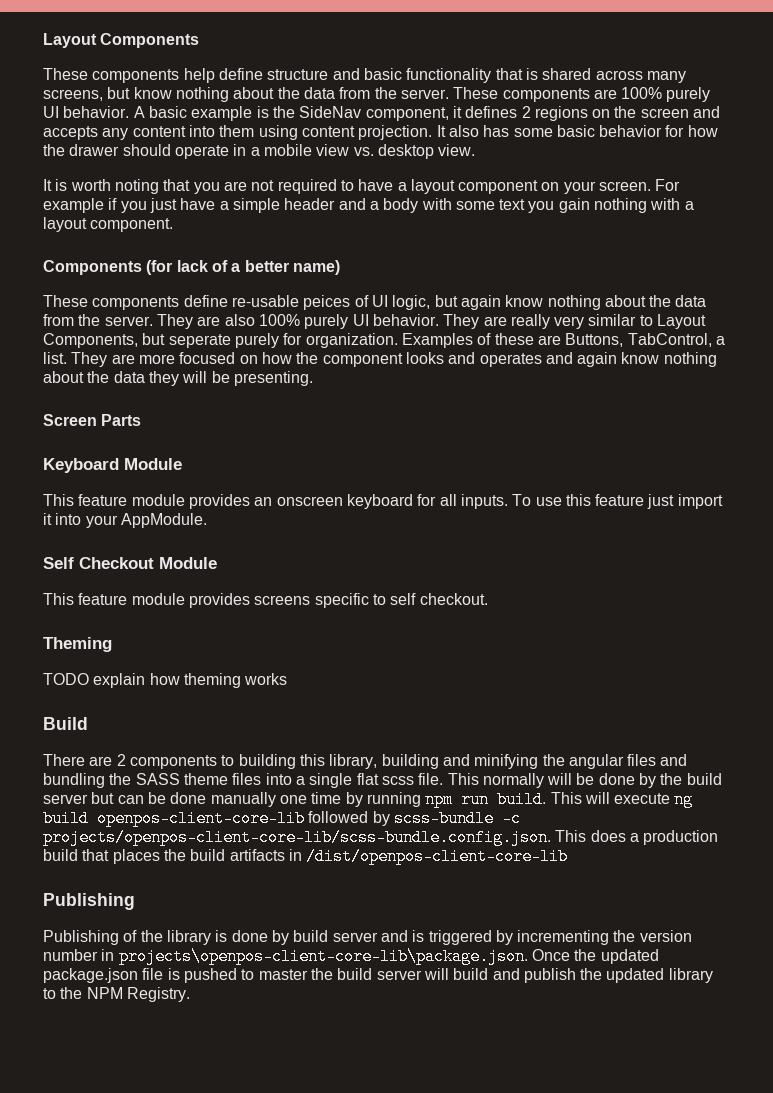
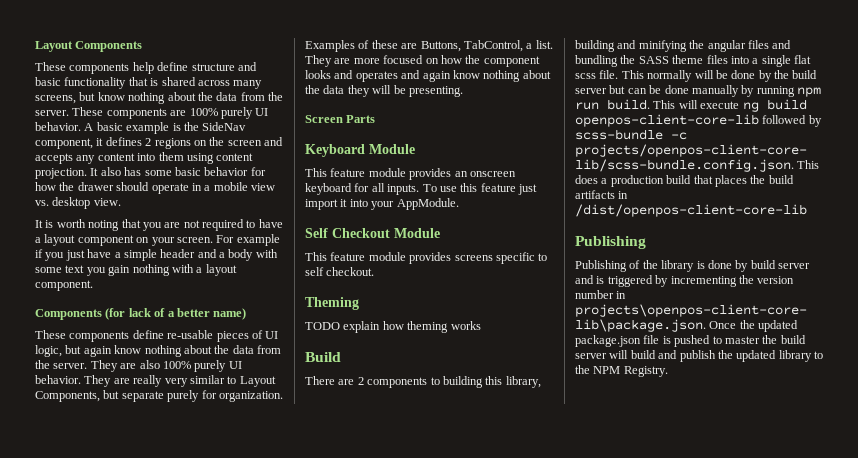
- These components define re-usable peices of UI logic, but again know nothing about the data from the server.
+ These components define re-usable pieces of UI logic, but again know nothing about the data from the server.
- They are really very similar to Layout Components, but seperate purely for organization.
+ They are really very similar to Layout Components, but separate purely for organization.
- This normally will be done by the build server but can be done manually one time by running npm run build.
+ This normally will be done by the build server but can be done manually by running npm run build.

